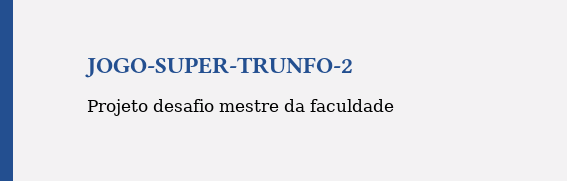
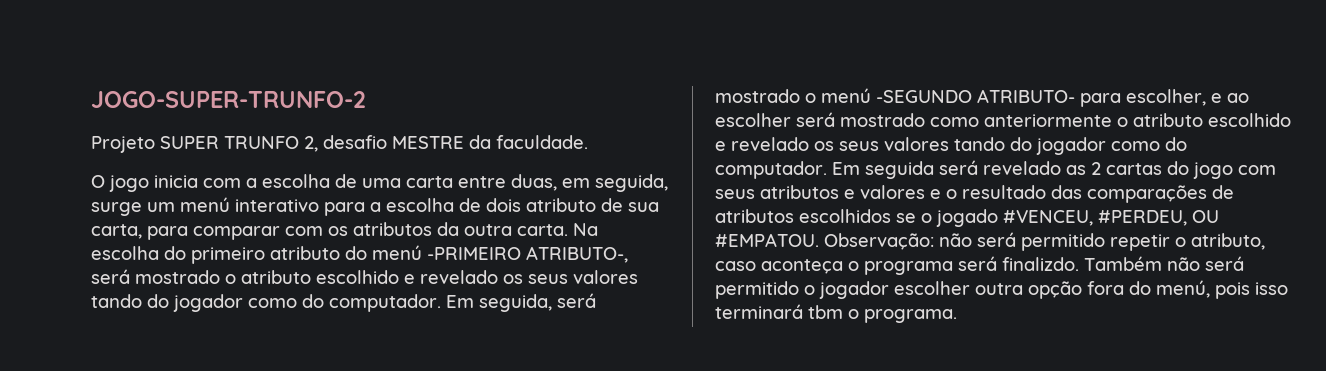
- Projeto desafio mestre da faculdade
+ Projeto SUPER TRUNFO 2, desafio MESTRE da faculdade.
+ O jogo inicia com a escolha de uma carta entre duas, em seguida, surge um menú interativo para a escolha de dois atributo de sua carta, para comparar com os atributos da outra carta. Na escolha do primeiro atributo do menú -PRIMEIRO ATRIBUTO-, será mostrado o atributo escolhido e revelado os seus valores tando do jogador como do computador. Em seguida, será mostrado o menú -SEGUNDO ATRIBUTO- para escolher, e ao escolher será mostrado como anteriormente o atributo escolhido e revelado os seus valores tando do jogador como do computador. Em seguida será revelado as 2 cartas do jogo com seus atributos e valores e o resultado das comparações de atributos escolhidos se o jogado #VENCEU, #PERDEU, OU #EMPATOU. Observação: não será permitido repetir o atributo, caso aconteça o programa será finalizdo. Também não será permitido o jogador escolher outra opção fora do menú, pois isso terminará tbm o programa.

